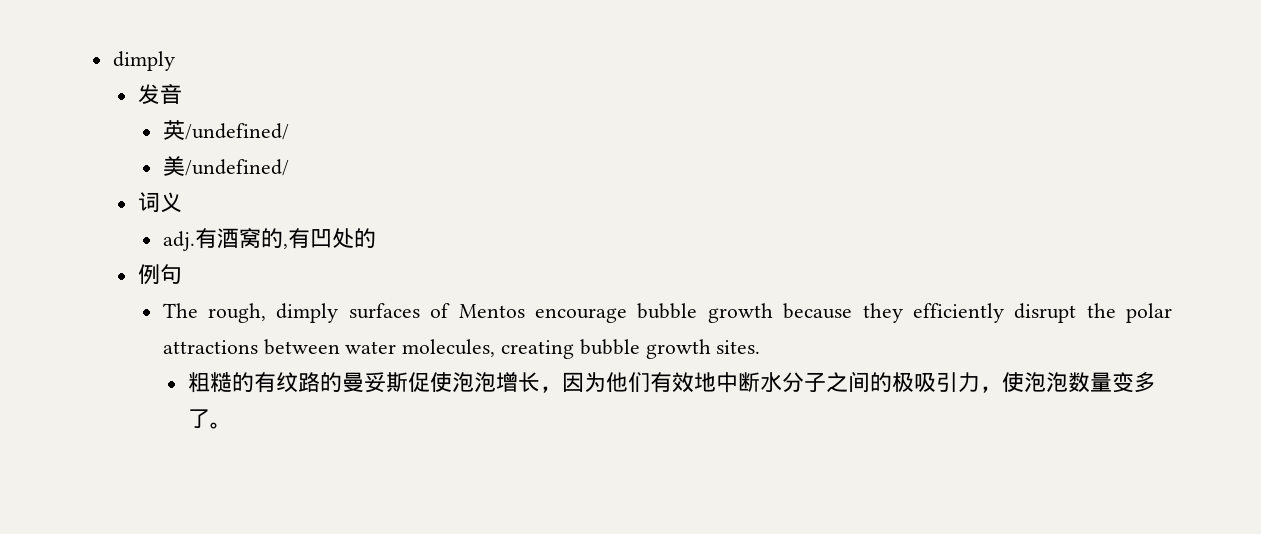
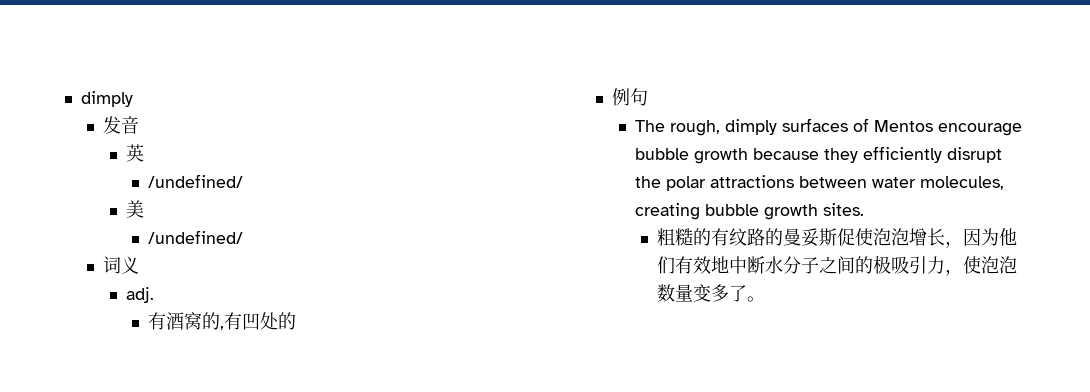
- 英/undefined/
+ 英
+ /undefined/
- 美/undefined/
+ 美
+ /undefined/
- adj.有酒窝的,有凹处的
+ adj.
+ 有酒窝的,有凹处的

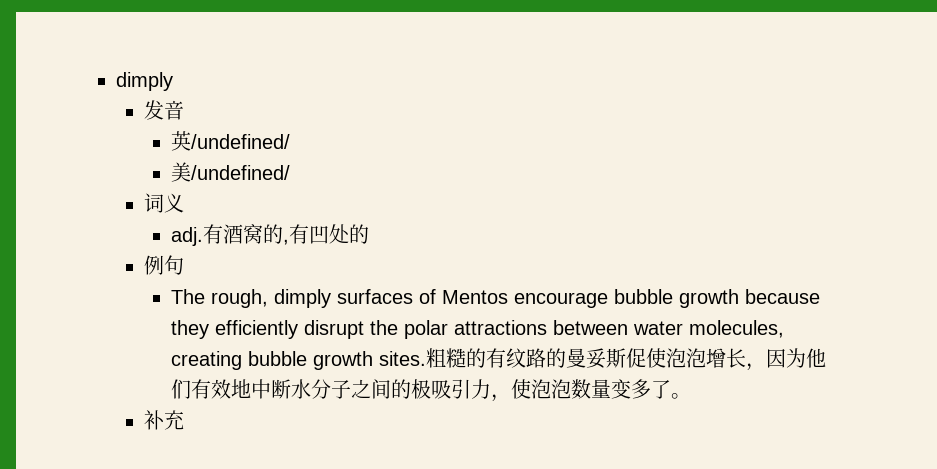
- 英
- /undefined/
+ 英/undefined/
- 美
- /undefined/
+ 美/undefined/
- adj.
- 有酒窝的,有凹处的
+ adj.有酒窝的,有凹处的
- The rough, dimply surfaces of Mentos encourage bubble growth because they efficiently disrupt the polar attractions between water molecules, creating bubble growth sites.
- 粗糙的有纹路的曼妥斯促使泡泡增长，因为他们有效地中断水分子之间的极吸引力，使泡泡数量变多了。
+ The rough, dimply surfaces of Mentos encourage bubble growth because they efficiently disrupt the polar attractions between water molecules, creating bubble growth sites.粗糙的有纹路的曼妥斯促使泡泡增长，因为他们有效地中断水分子之间的极吸引力，使泡泡数量变多了。
+ 补充

